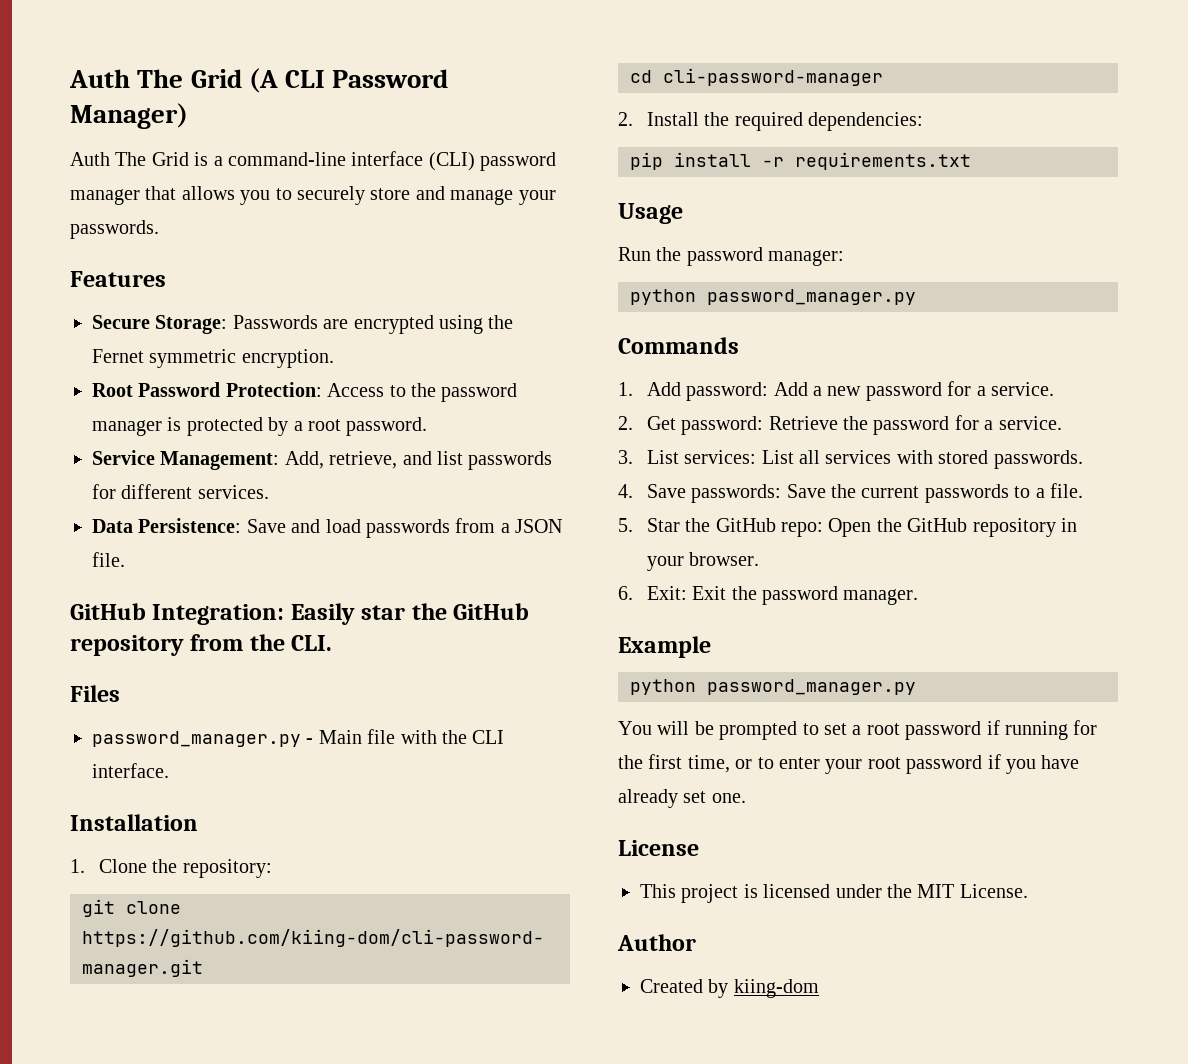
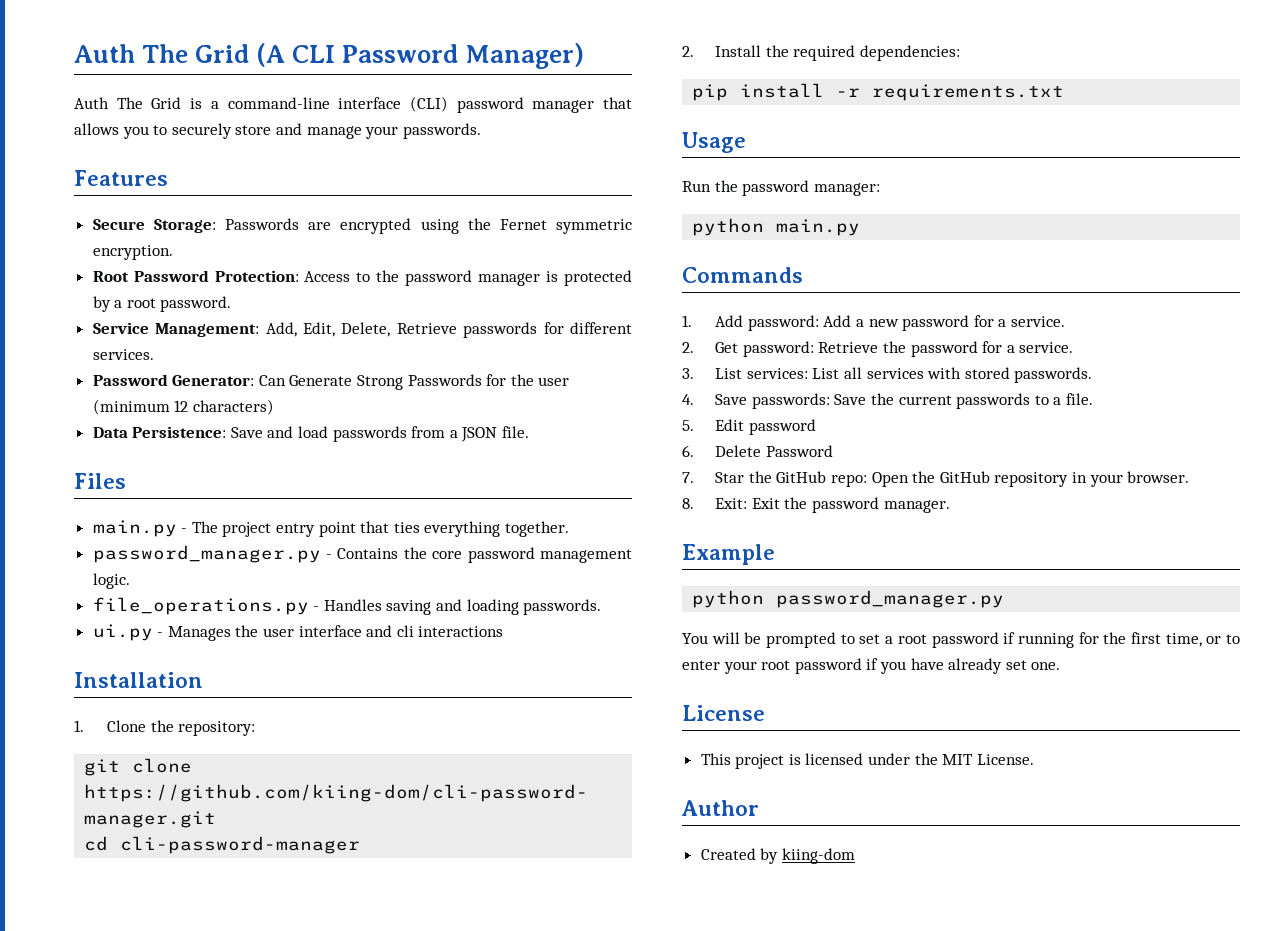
- Service Management: Add, retrieve, and list passwords for different services.
+ Service Management: Add, Edit, Delete, Retrieve passwords for different services.
+ Password Generator: Can Generate Strong Passwords for the user (minimum 12 characters)
- GitHub Integration: Easily star the GitHub repository from the CLI.
  Files
- password_manager.py - Main file with the CLI interface.
+ main.py - The project entry point that ties everything together.
+ password_manager.py - Contains the core password management logic.
+ file_operations.py - Handles saving and loading passwords.
+ ui.py - Manages the user interface and cli interactions
  Run the password manager:
- python password_manager.py
+ python main.py
- 5. Star the GitHub repo: Open the GitHub repository in your browser.
+ 5. Edit password
+ 6. Delete Password
+ 7. Star the GitHub repo: Open the GitHub repository in your browser.
- 6. Exit: Exit the password manager.
+ 8. Exit: Exit the password manager.

